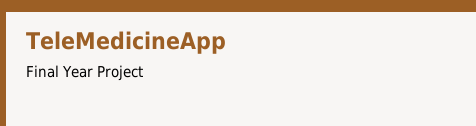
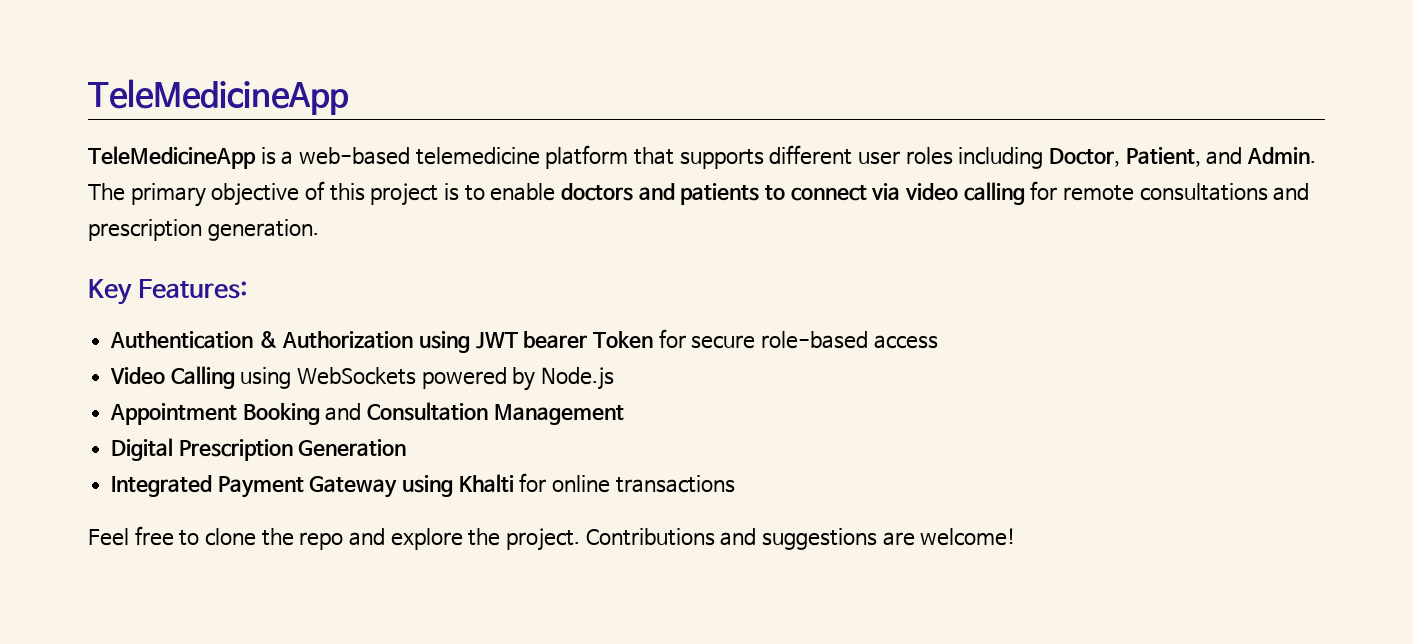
- Final Year Project
+ TeleMedicineApp is a web-based telemedicine platform that supports different user roles including Doctor, Patient, and Admin. The primary objective of this project is to enable doctors and patients to connect via video calling for remote consultations and prescription generation.
+ Key Features:
+ Authentication & Authorization using JWT bearer Token for secure role-based access
+ Video Calling using WebSockets powered by Node.js
+ Appointment Booking and Consultation Management
+ Digital Prescription Generation
+ Integrated Payment Gateway using Khalti for online transactions
+ Feel free to clone the repo and explore the project. Contributions and suggestions are welcome!

